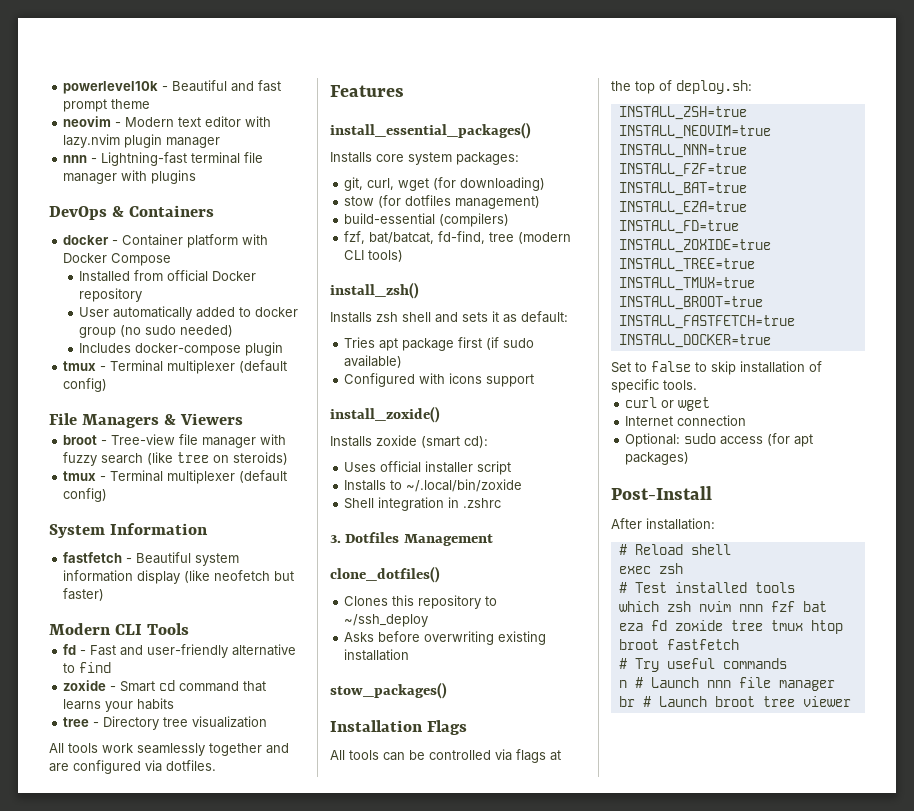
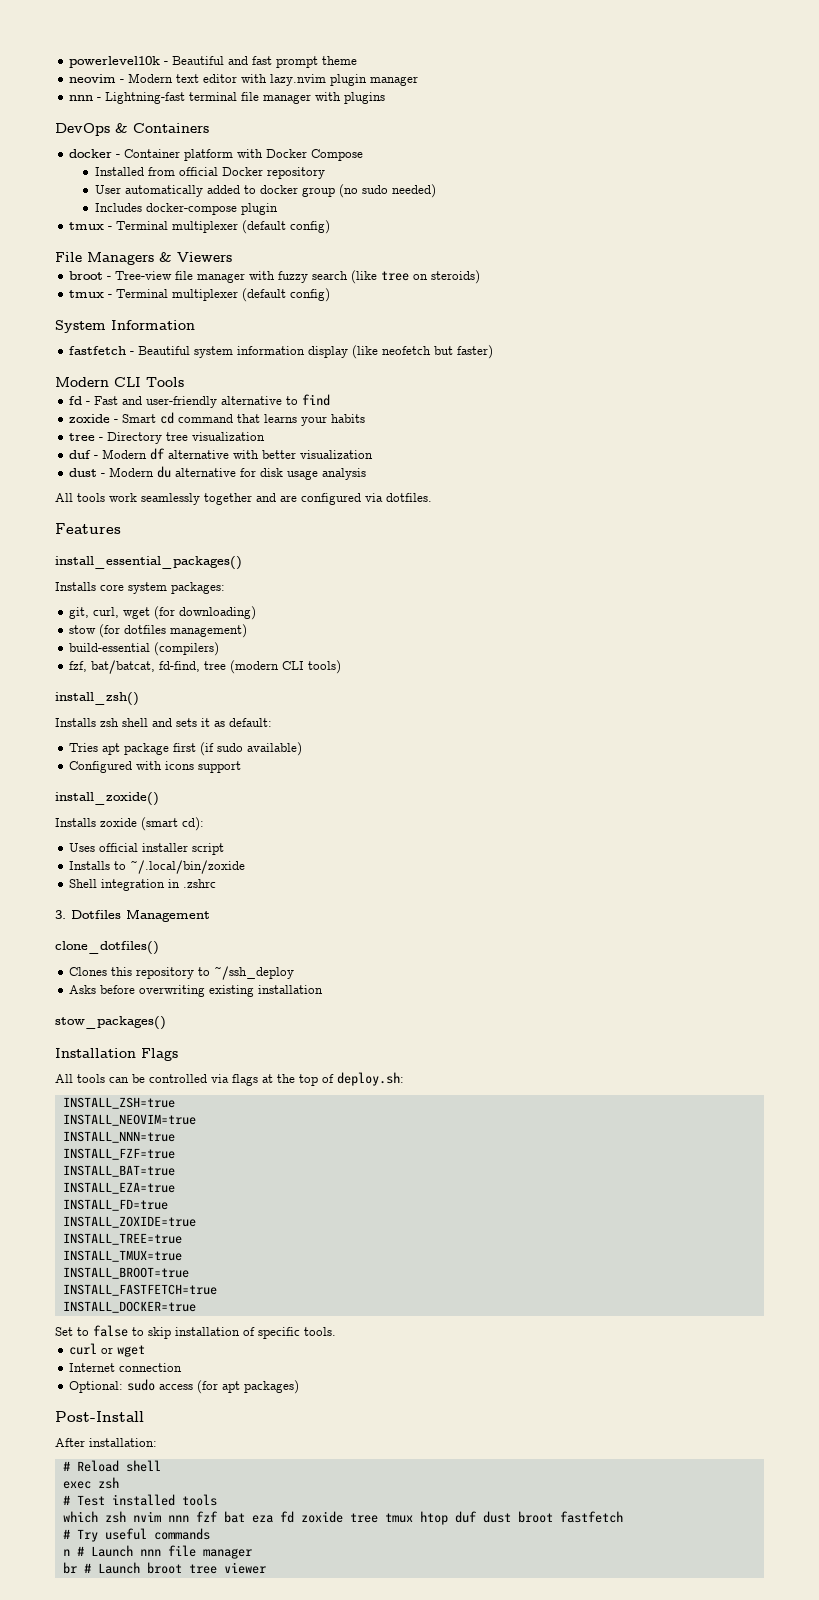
+ duf - Modern df alternative with better visualization
+ dust - Modern du alternative for disk usage analysis
- which zsh nvim nnn fzf bat eza fd zoxide tree tmux htop broot fastfetch
+ which zsh nvim nnn fzf bat eza fd zoxide tree tmux htop duf dust broot fastfetch

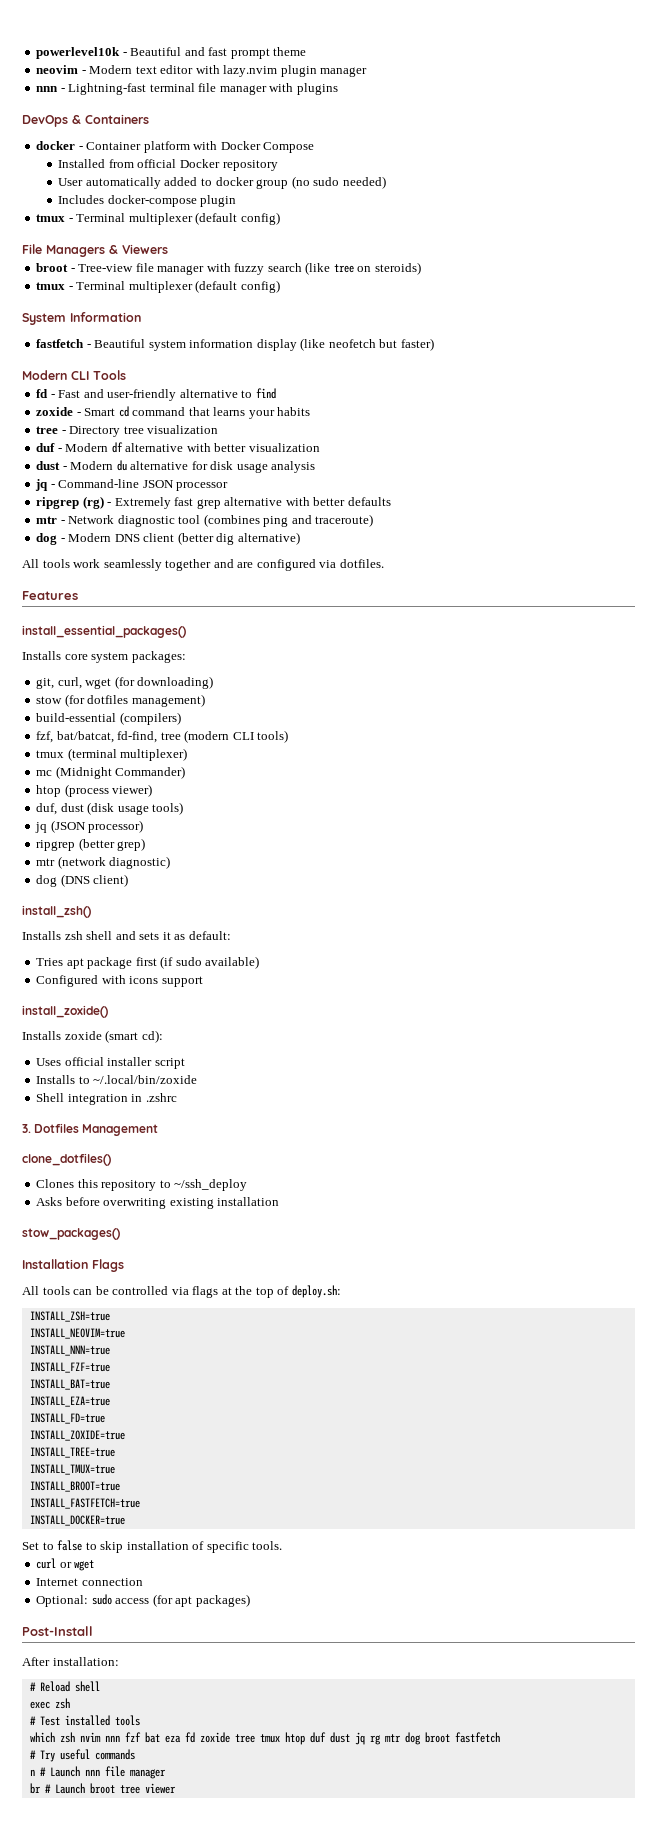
+ jq - Command-line JSON processor
+ ripgrep (rg) - Extremely fast grep alternative with better defaults
+ mtr - Network diagnostic tool (combines ping and traceroute)
+ dog - Modern DNS client (better dig alternative)
+ tmux (terminal multiplexer)
+ mc (Midnight Commander)
+ htop (process viewer)
+ duf, dust (disk usage tools)
+ jq (JSON processor)
+ ripgrep (better grep)
+ mtr (network diagnostic)
+ dog (DNS client)
- which zsh nvim nnn fzf bat eza fd zoxide tree tmux htop duf dust broot fastfetch
+ which zsh nvim nnn fzf bat eza fd zoxide tree tmux htop duf dust jq rg mtr dog broot fastfetch

